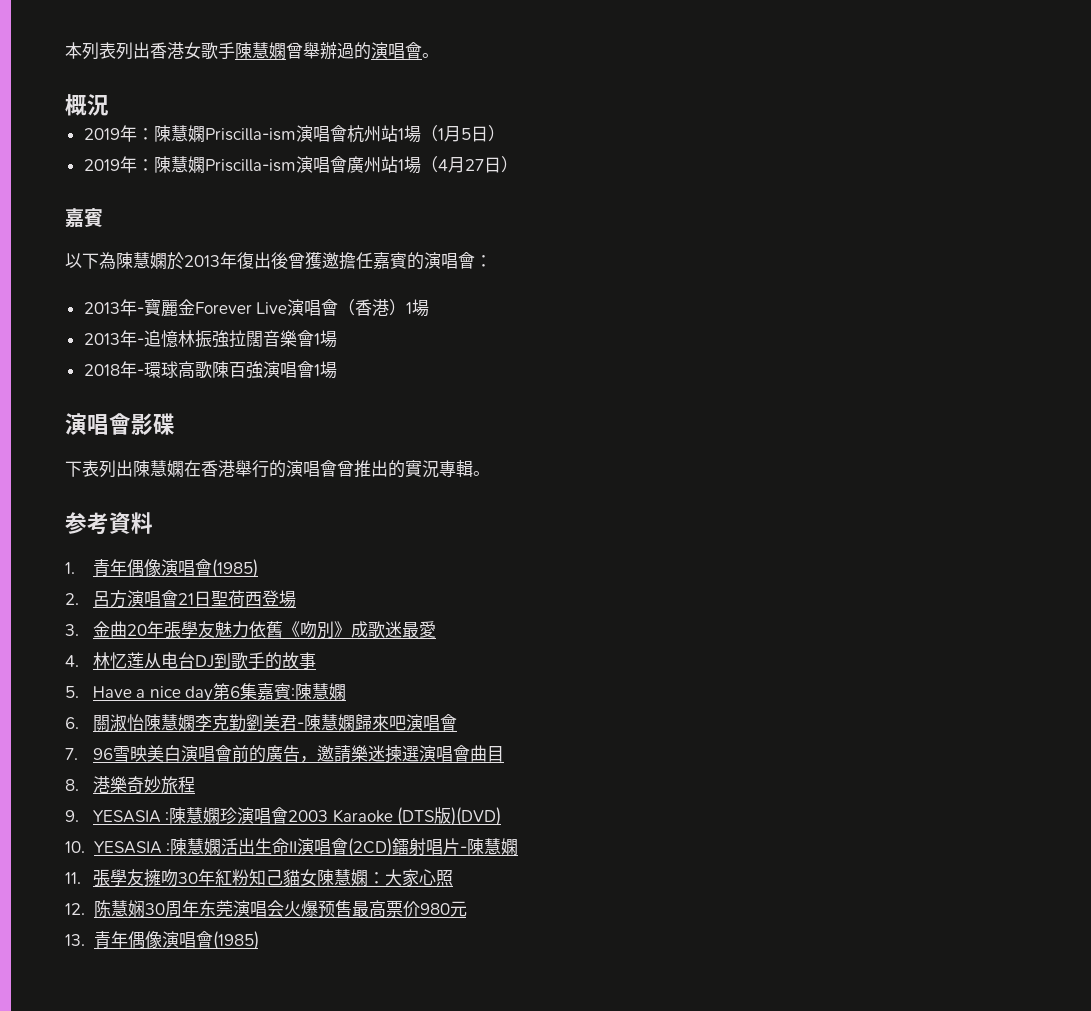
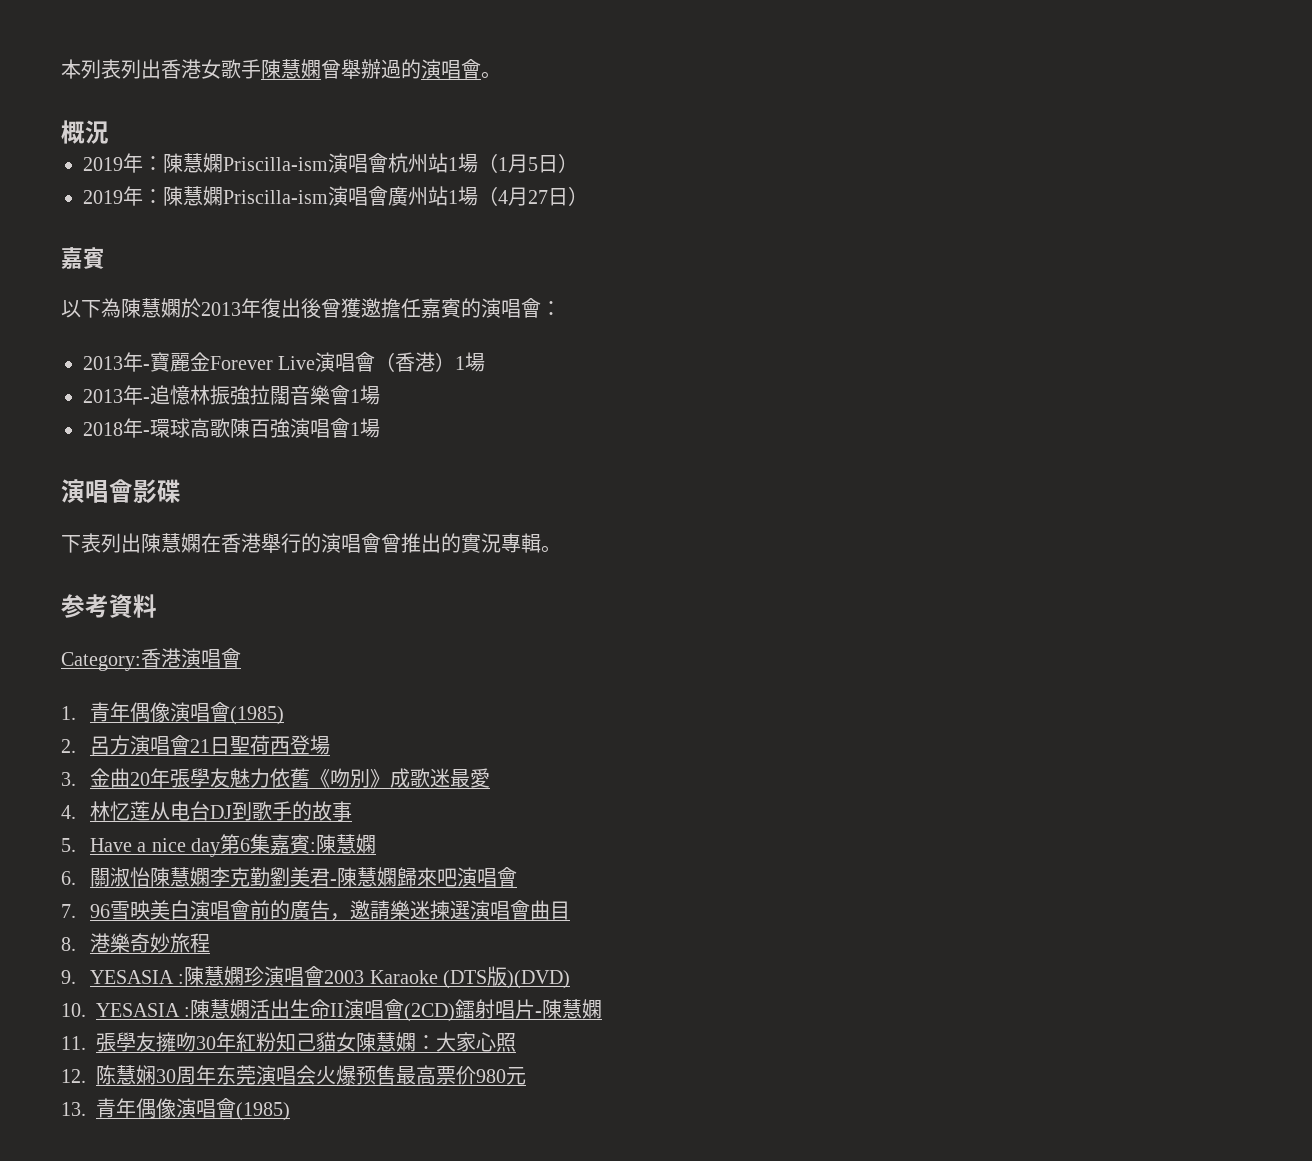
+ Category:香港演唱會

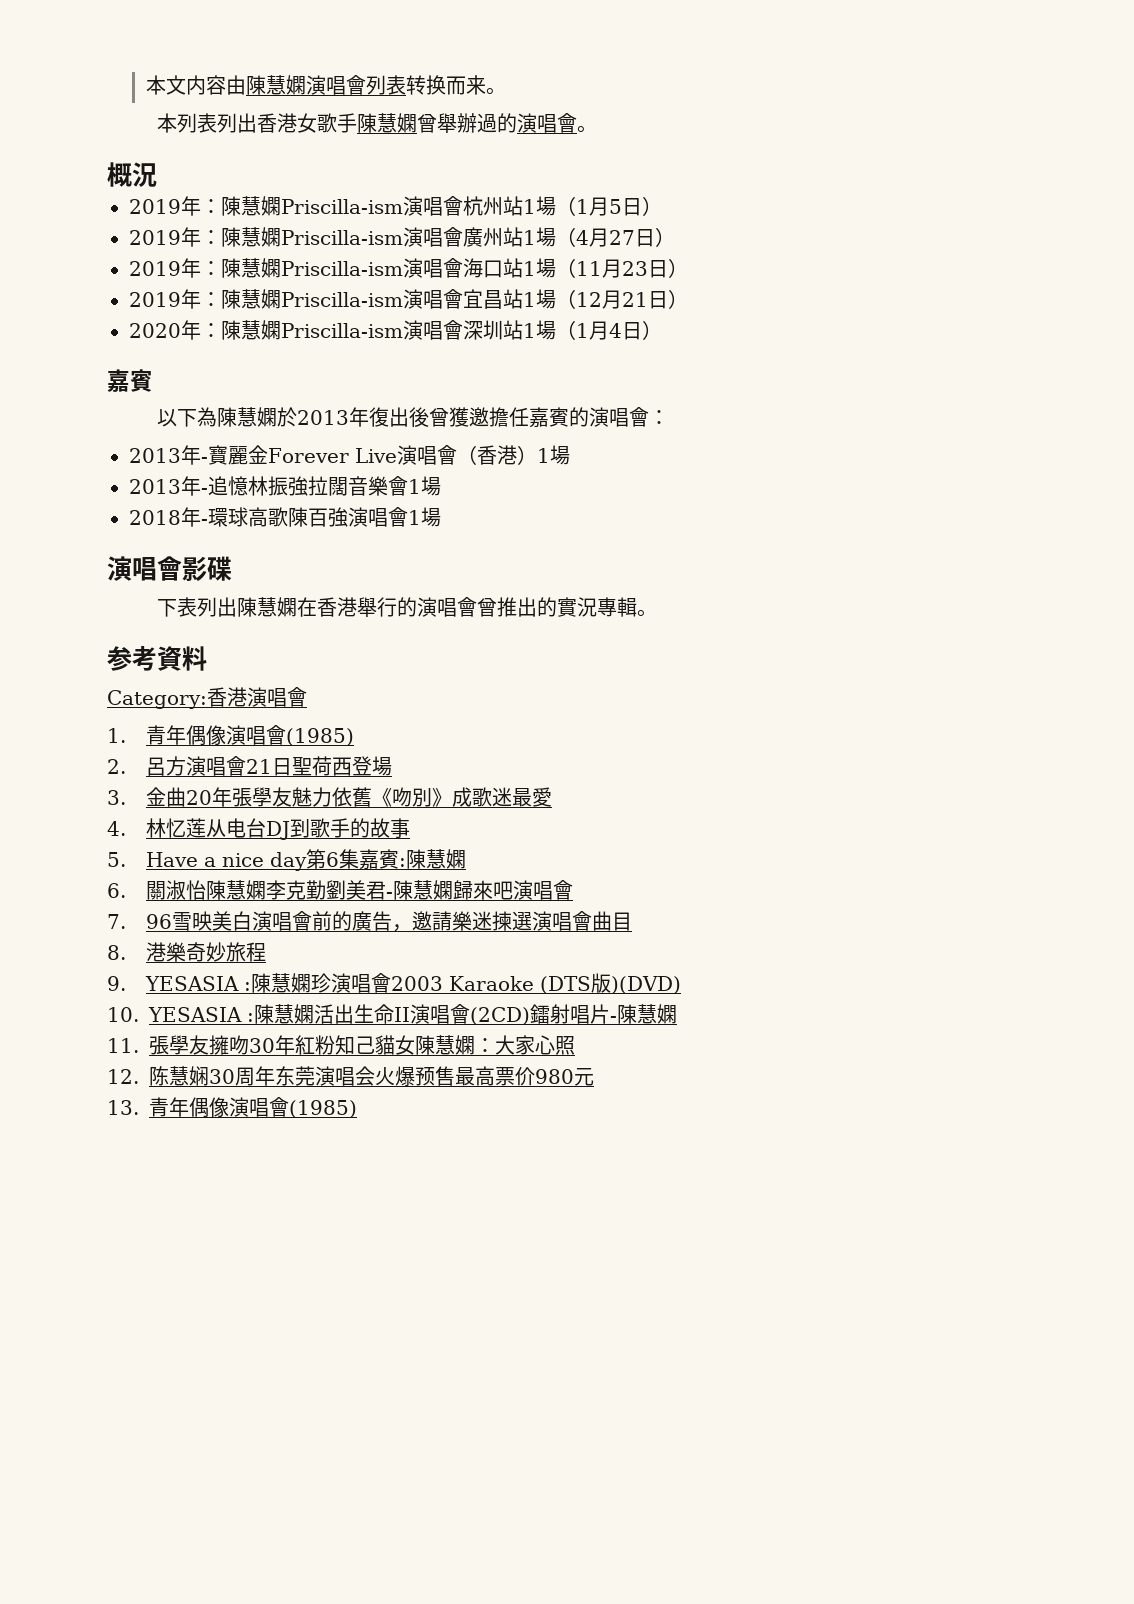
+ 本文内容由陳慧嫻演唱會列表转换而来。
+ 2019年：陳慧嫻Priscilla-ism演唱會海口站1場（11月23日）
+ 2019年：陳慧嫻Priscilla-ism演唱會宜昌站1場（12月21日）
+ 2020年：陳慧嫻Priscilla-ism演唱會深圳站1場（1月4日）

